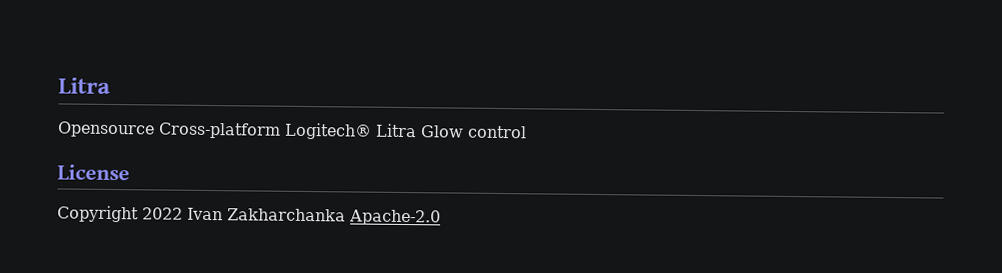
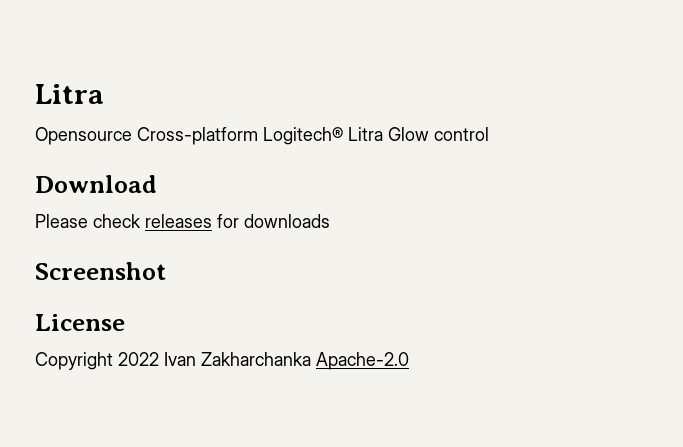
+ Download
+ Please check releases for downloads
+ Screenshot

